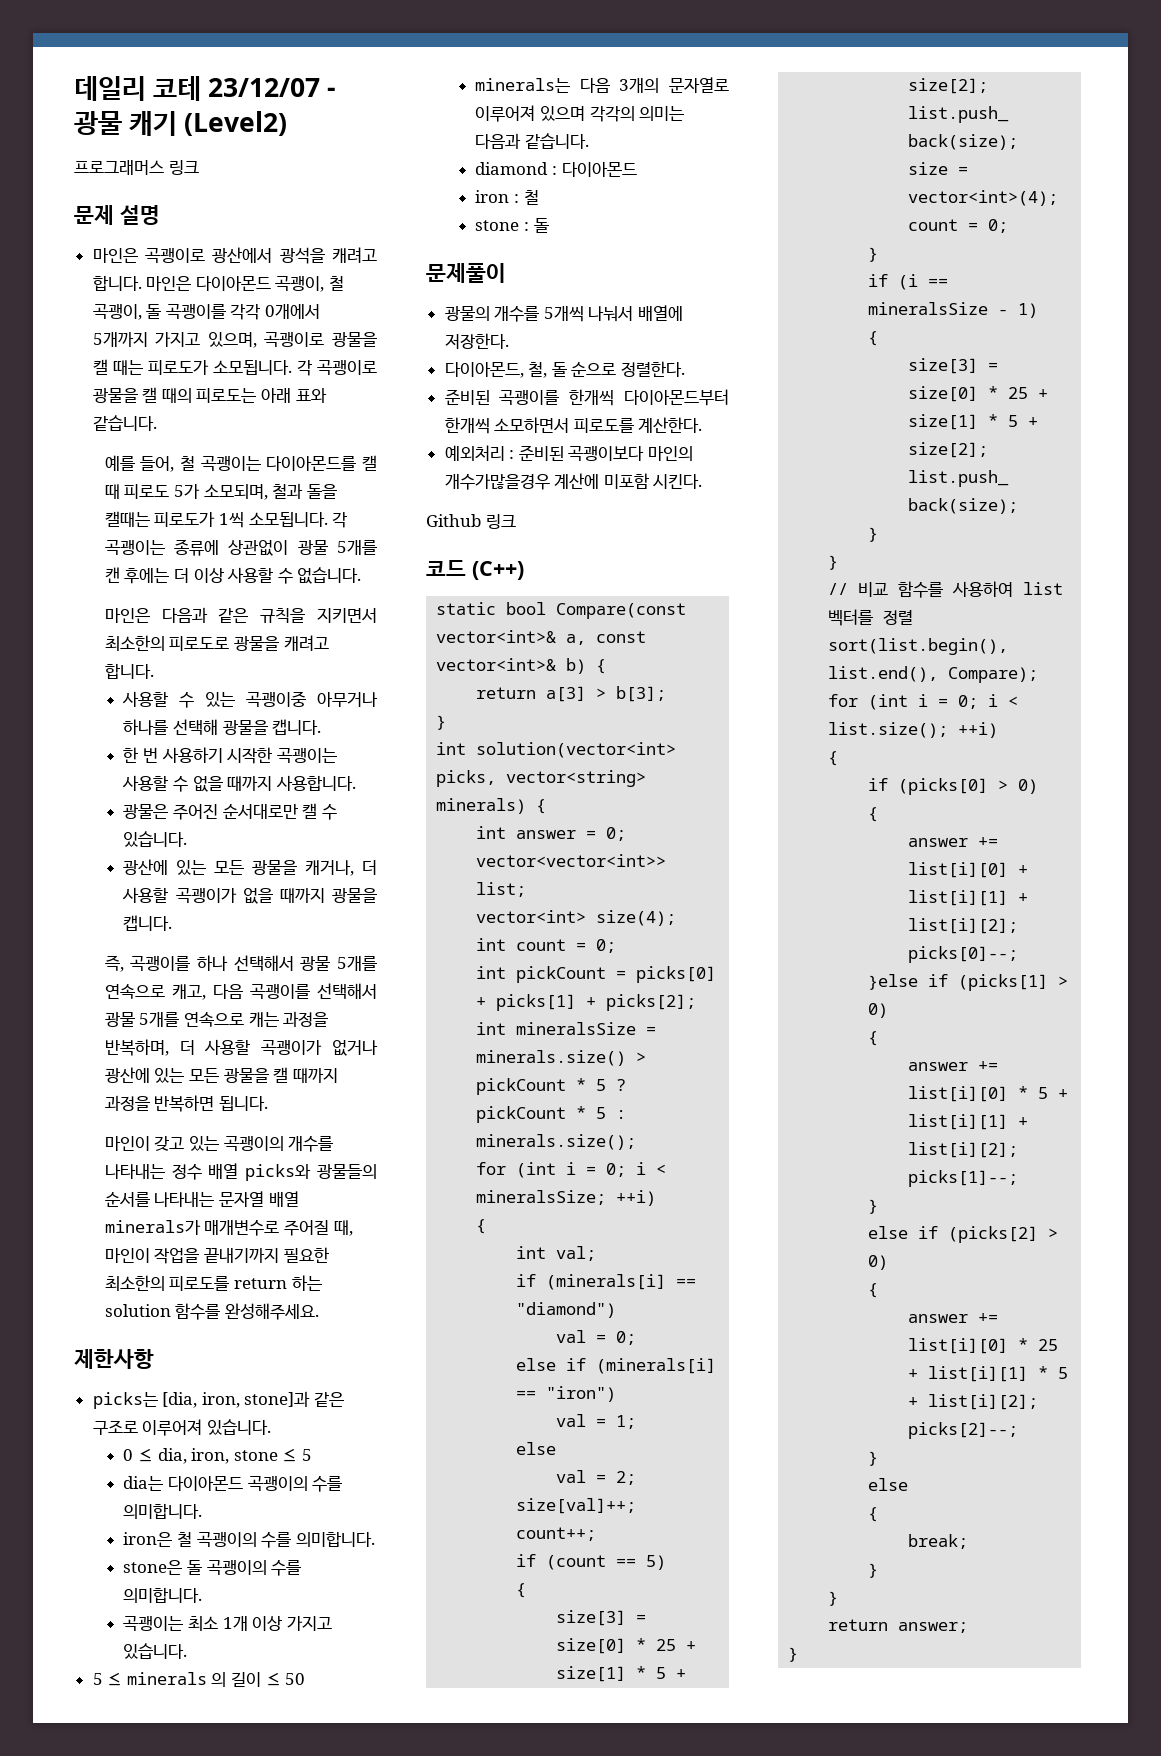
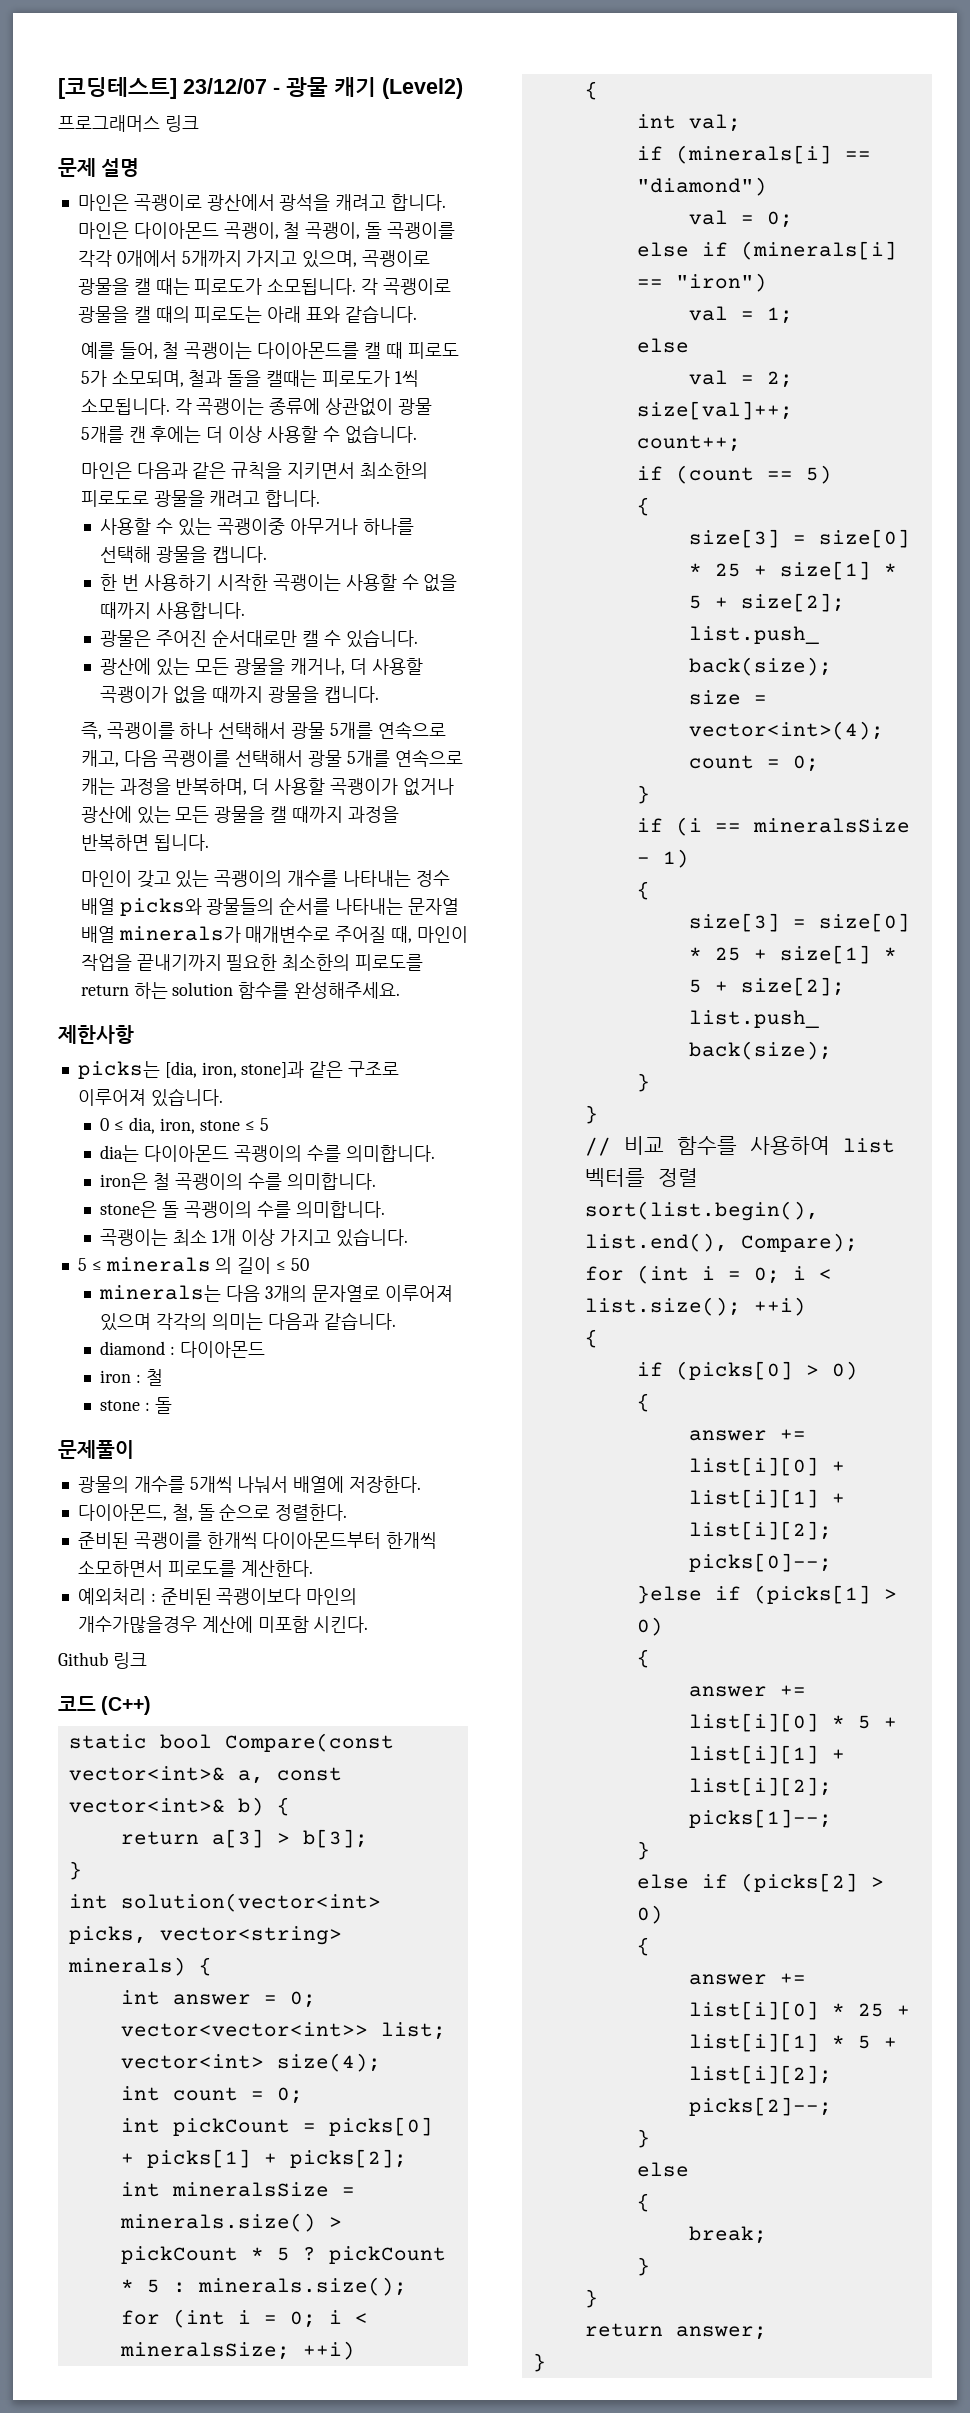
- 데일리 코테 23/12/07 - 광물 캐기 (Level2)
+ [코딩테스트] 23/12/07 - 광물 캐기 (Level2)

